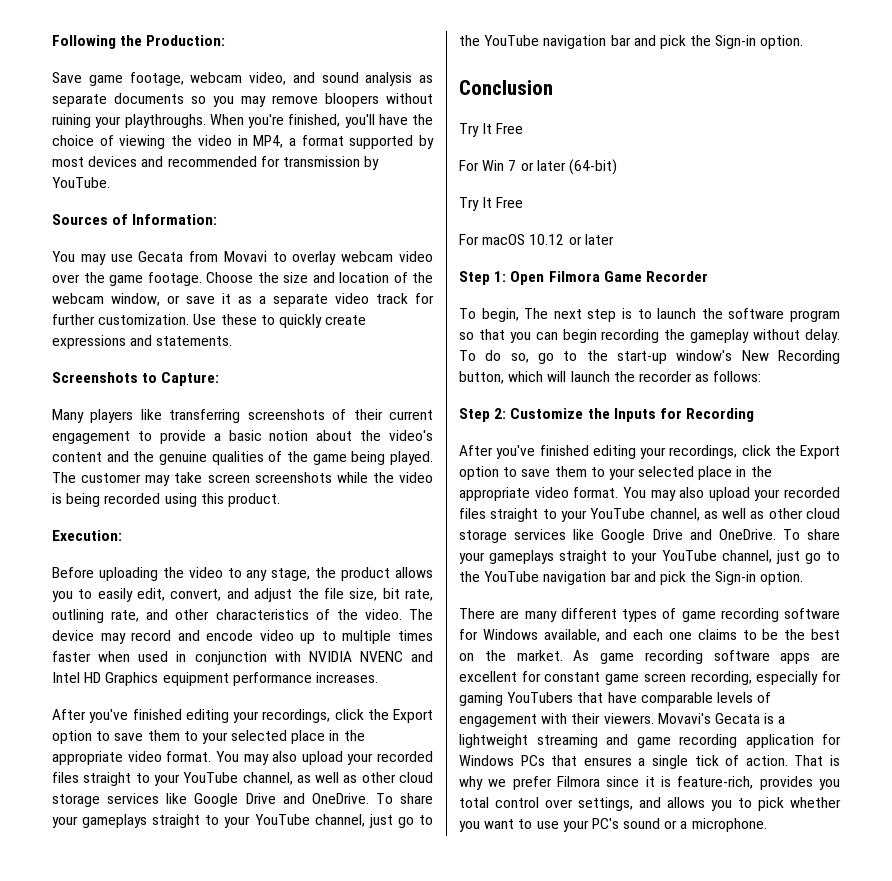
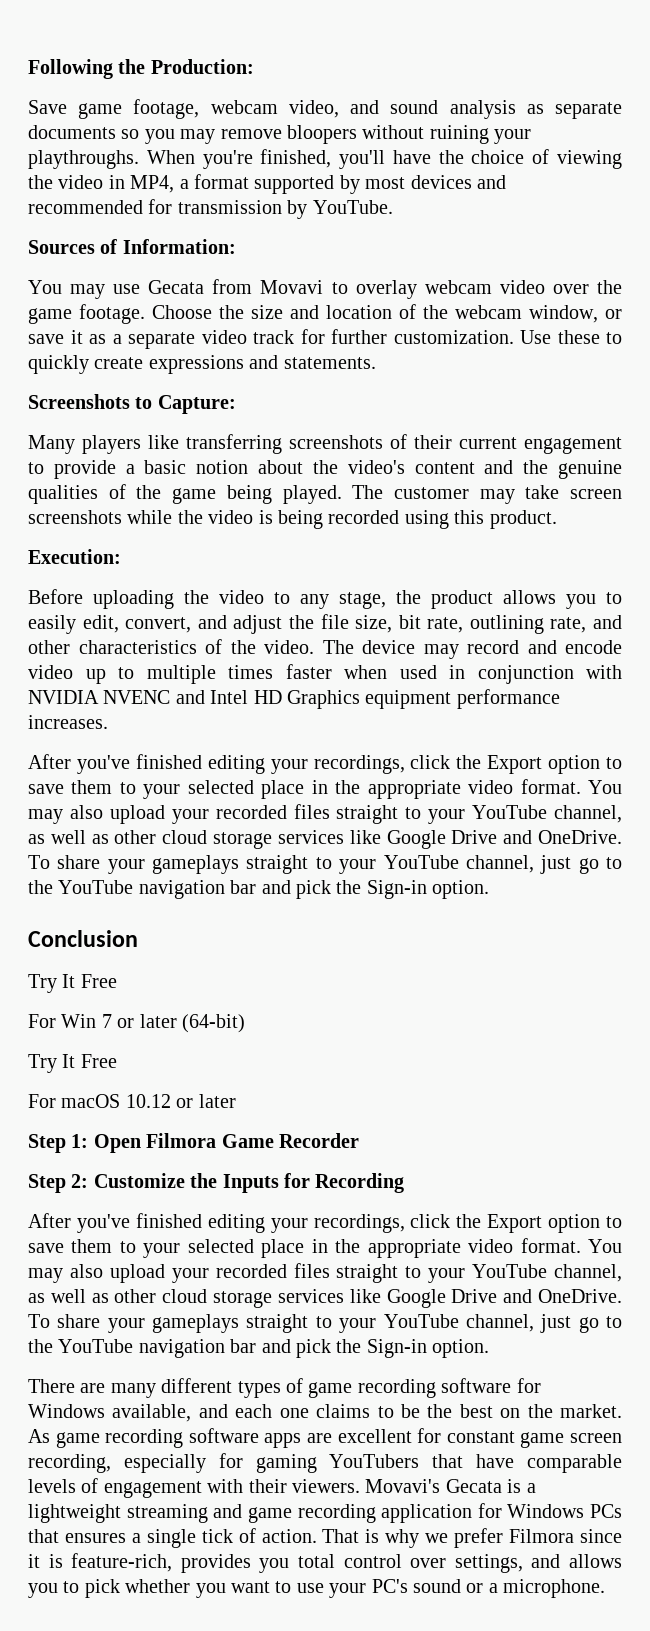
- To begin, The next step is to launch the software program so that you can begin recording the gameplay without delay. To do so, go to the start-up window's New Recording button, which will launch the recorder as follows:

